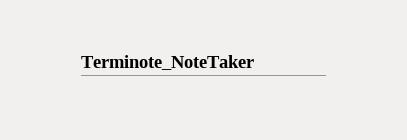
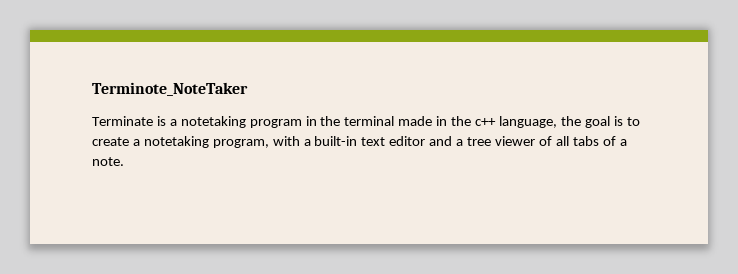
+ Terminate is a notetaking program in the terminal made in the c++ language, the goal is to create a notetaking program, with a built-in text editor and a tree viewer of all tabs of a note.

